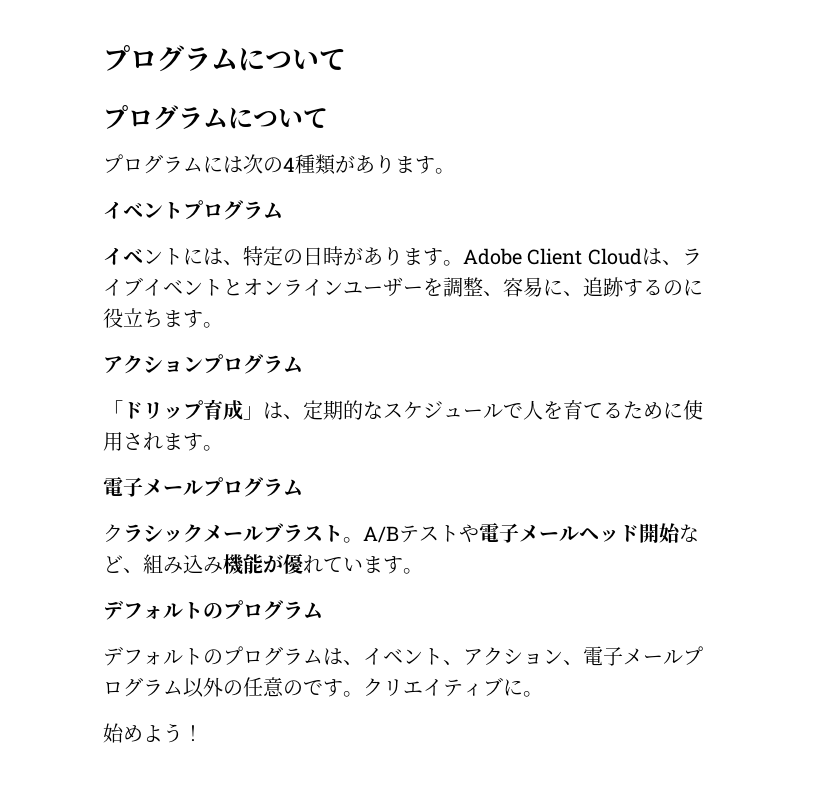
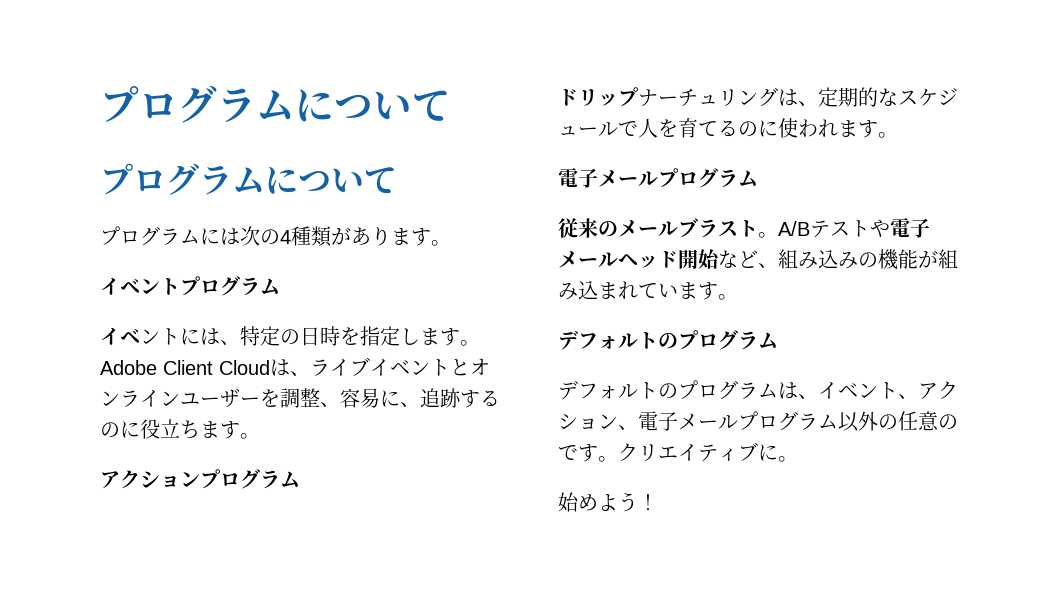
- イベントには、特定の日時があります。
+ イベントには、特定の日時を指定します。
- 「ドリップ育成」は、定期的なスケジュールで人を育てるために使用されます。
+ ドリップナーチュリングは、定期的なスケジュールで人を育てるのに使われます。
- クラシックメールブラスト。
+ 従来のメールブラスト。
- A/Bテストや電子メールヘッド開始など、組み込み機能が優れています。
+ A/Bテストや電子メールヘッド開始など、組み込みの機能が組み込まれています。

